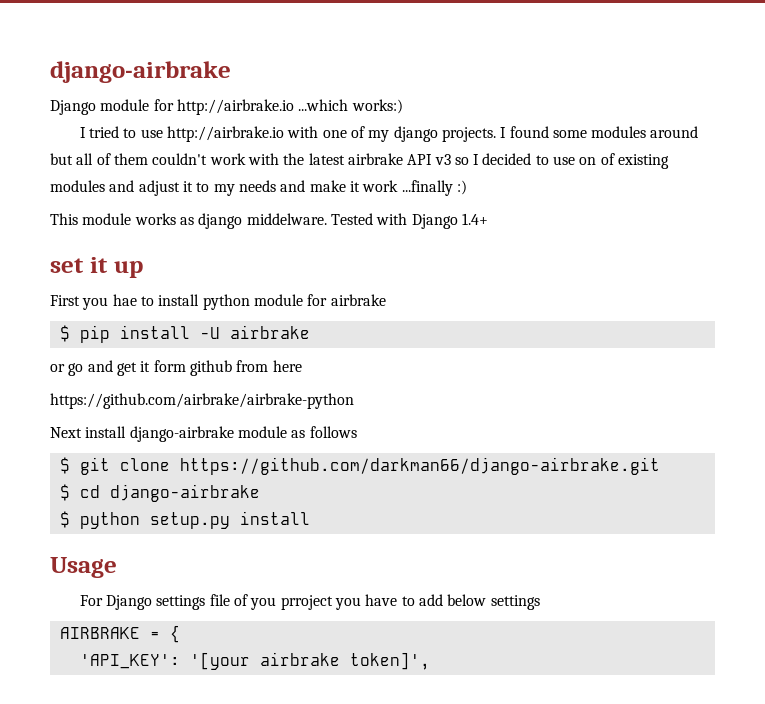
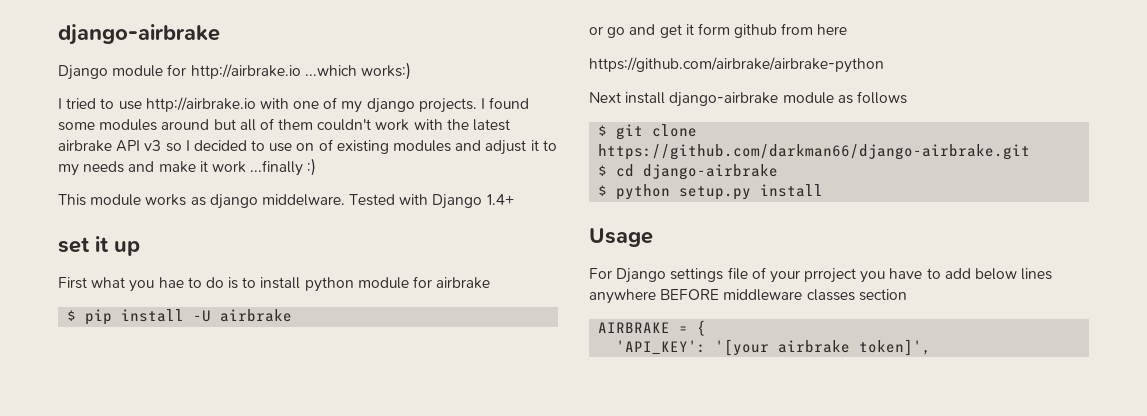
- First you hae to install python module for airbrake
+ First what you hae to do is to install python module for airbrake
- For Django settings file of you prroject you have to add below settings
+ For Django settings file of your prroject you have to add below lines anywhere BEFORE middleware classes section

